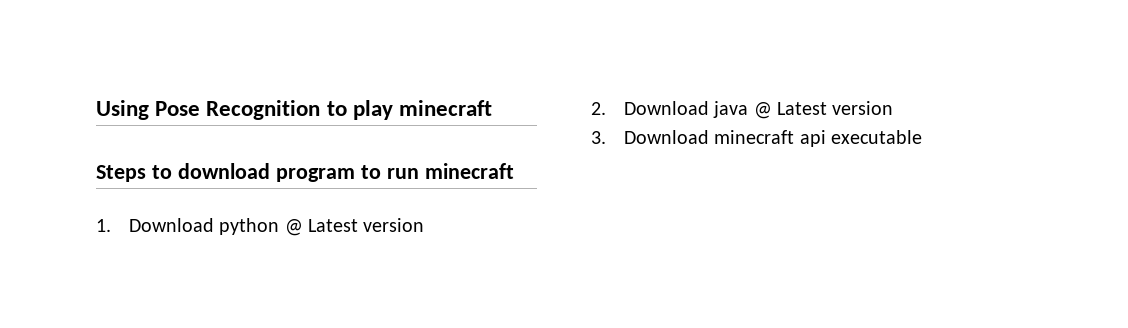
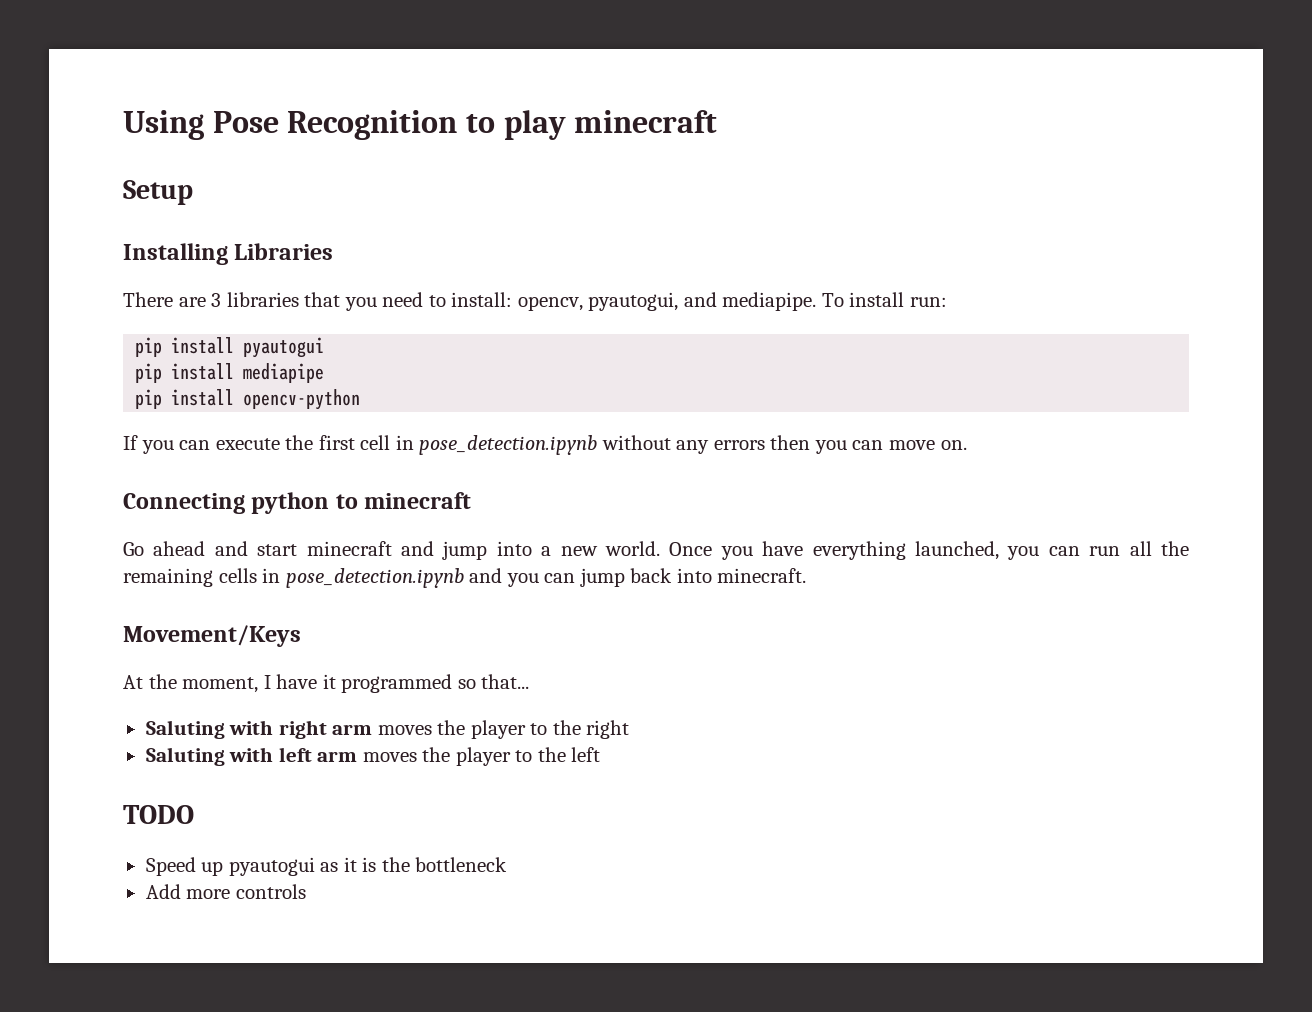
- Steps to download program to run minecraft
- 1. Download python @ Latest version
- 2. Download java @ Latest version
- 3. Download minecraft api executable
+ Setup
+ Installing Libraries
+ There are 3 libraries that you need to install: opencv, pyautogui, and mediapipe. To install run:
+ pip install pyautogui
+ pip install mediapipe
+ pip install opencv-python
+ If you can execute the first cell in pose_detection.ipynb without any errors then you can move on.
+ Connecting python to minecraft
+ Go ahead and start minecraft and jump into a new world. Once you have everything launched, you can run all the remaining cells in pose_detection.ipynb and you can jump back into minecraft.
+ Movement/Keys
+ At the moment, I have it programmed so that...
+ Saluting with right arm moves the player to the right
+ Saluting with left arm moves the player to the left
+ TODO
+ Speed up pyautogui as it is the bottleneck
+ Add more controls

